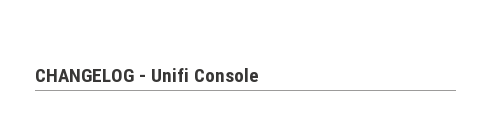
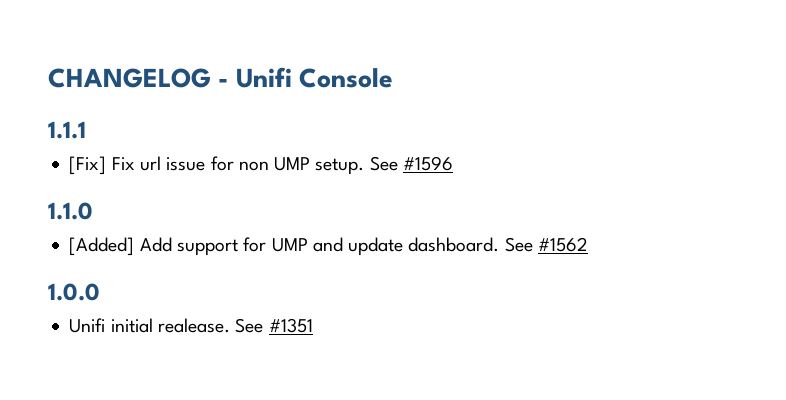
+ 1.1.1
+ [Fix] Fix url issue for non UMP setup. See #1596
+ 1.1.0
+ [Added] Add support for UMP and update dashboard. See #1562
+ 1.0.0
+ Unifi initial realease. See #1351

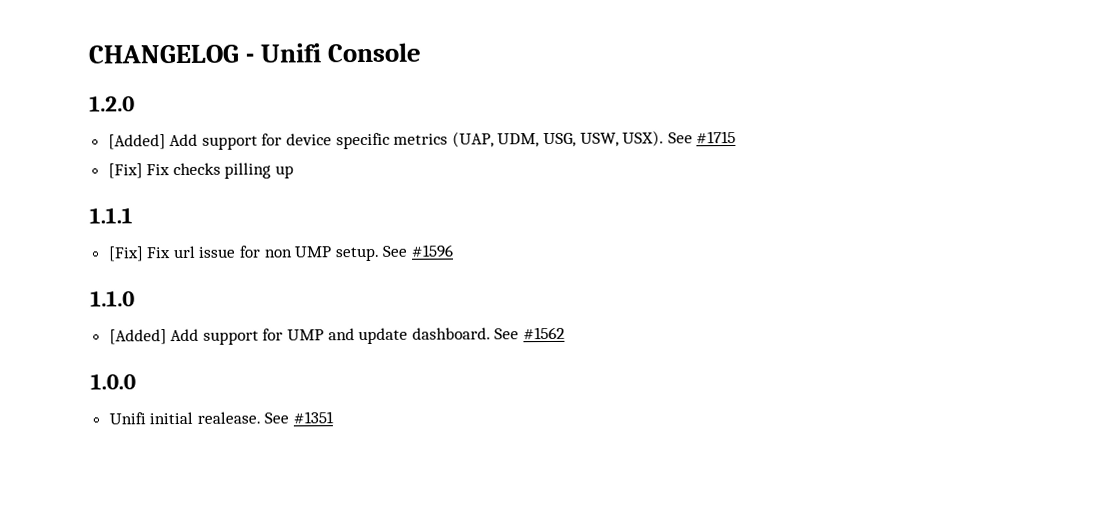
+ 1.2.0
+ [Added] Add support for device specific metrics (UAP, UDM, USG, USW, USX). See #1715
+ [Fix] Fix checks pilling up

